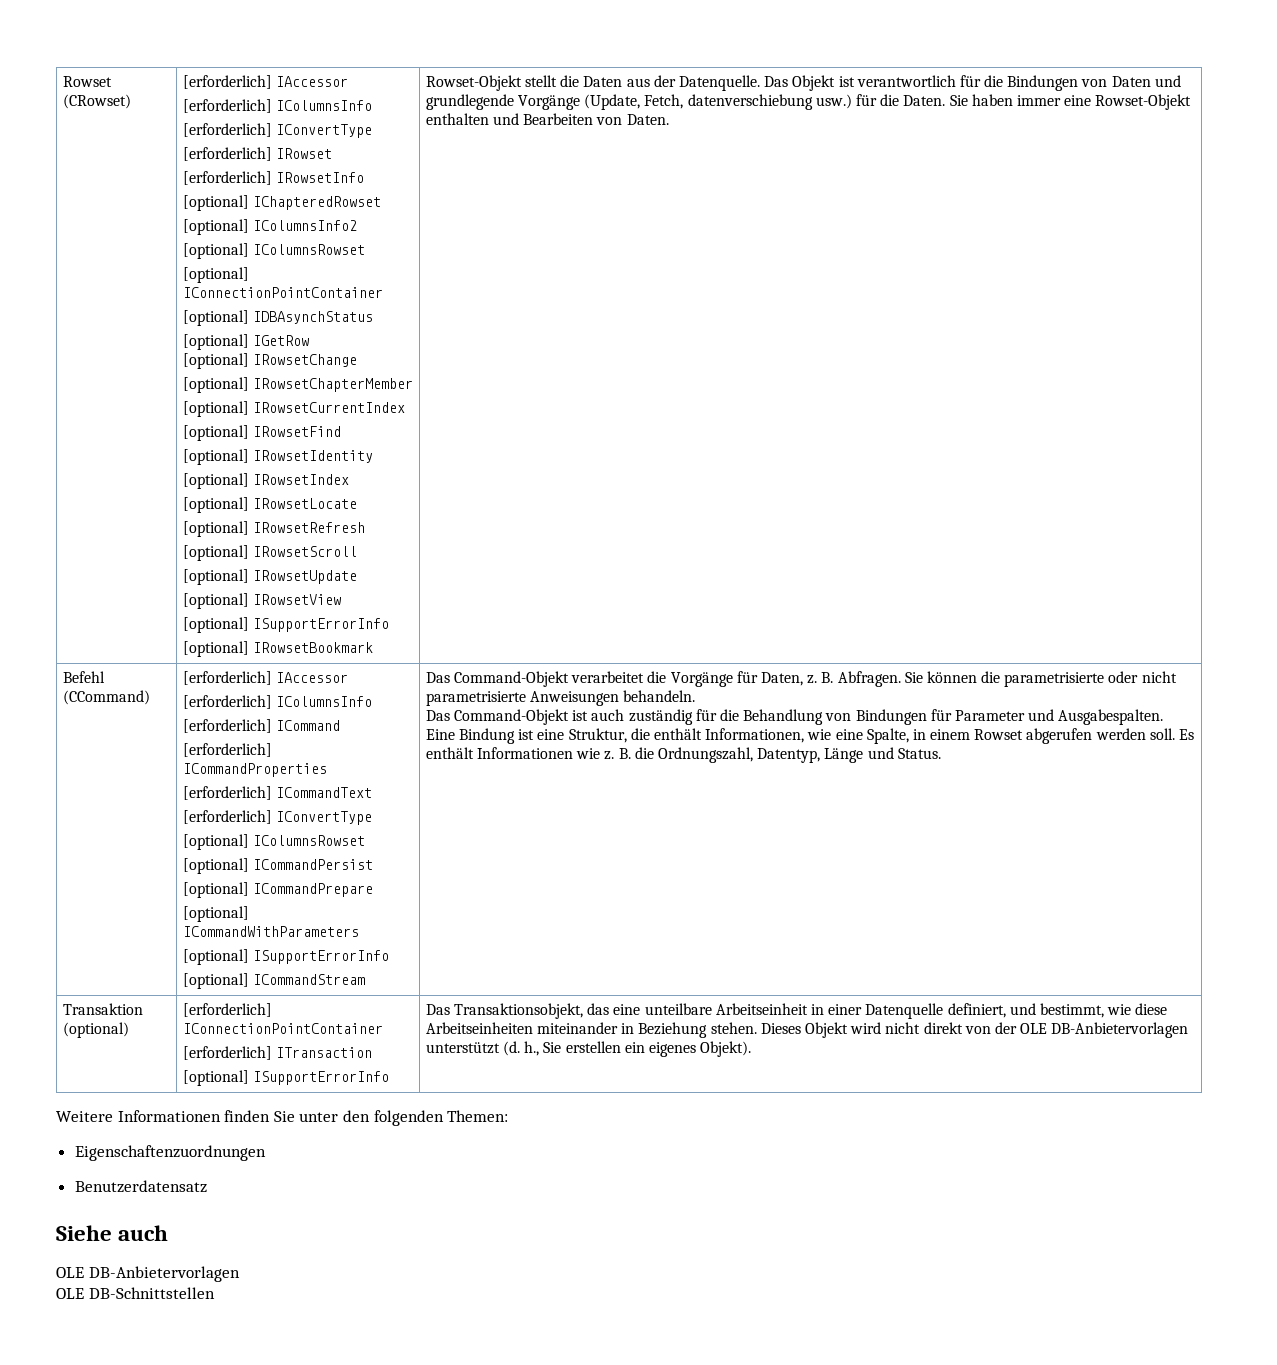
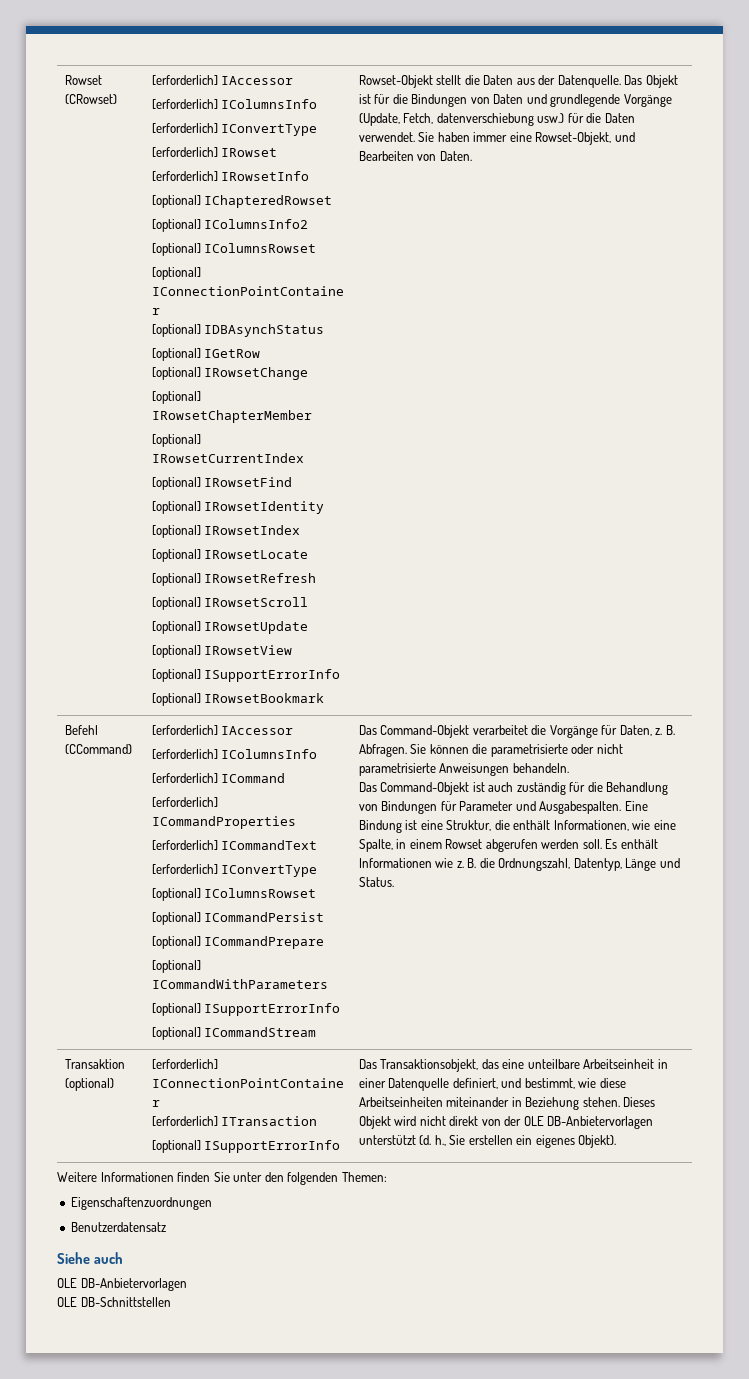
- Das Objekt ist verantwortlich für die Bindungen von Daten und grundlegende Vorgänge (Update, Fetch, datenverschiebung usw.) für die Daten.
+ Das Objekt ist für die Bindungen von Daten und grundlegende Vorgänge (Update, Fetch, datenverschiebung usw.) für die Daten verwendet.
- Sie haben immer eine Rowset-Objekt enthalten und Bearbeiten von Daten.
+ Sie haben immer eine Rowset-Objekt, und Bearbeiten von Daten.

